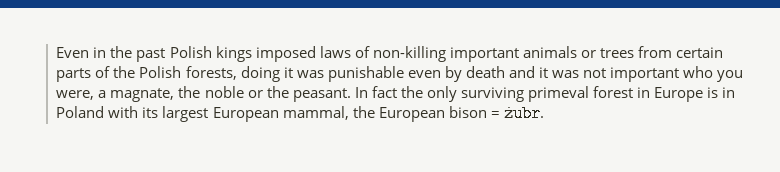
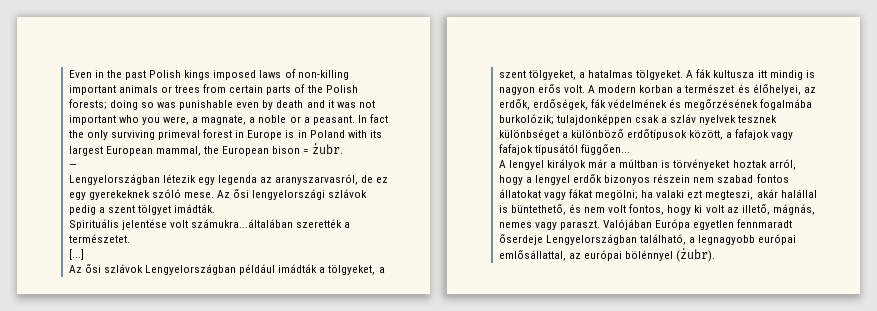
- Even in the past Polish kings imposed laws of non-killing important animals or trees from certain parts of the Polish forests, doing it was punishable even by death and it was not important who you were, a magnate, the noble or the peasant.
+ Even in the past Polish kings imposed laws of non-killing important animals or trees from certain parts of the Polish forests; doing so was punishable even by death and it was not important who you were, a magnate, a noble or a peasant.
+ —
+ Lengyelországban létezik egy legenda az aranyszarvasról, de ez egy gyerekeknek szóló mese. Az ősi lengyelországi szlávok pedig a szent tölgyet imádták.
+ Spirituális jelentése volt számukra...általában szerették a természetet.
+ [...]
+ Az ősi szlávok Lengyelországban például imádták a tölgyeket, a szent tölgyeket, a hatalmas tölgyeket. A fák kultusza itt mindig is nagyon erős volt. A modern korban a természet és élőhelyei, az erdők, erdőségek, fák védelmének és megőrzésének fogalmába burkolózik; tulajdonképpen csak a szláv nyelvek tesznek különbséget a különböző erdőtípusok között, a fafajok vagy fafajok típusától függően...
+ A lengyel királyok már a múltban is törvényeket hoztak arról, hogy a lengyel erdők bizonyos részein nem szabad fontos állatokat vagy fákat megölni; ha valaki ezt megteszi, akár halállal is büntethető, és nem volt fontos, hogy ki volt az illető, mágnás, nemes vagy paraszt. Valójában Európa egyetlen fennmaradt őserdeje Lengyelországban található, a legnagyobb európai emlősállattal, az európai bölénnyel (żubr).

